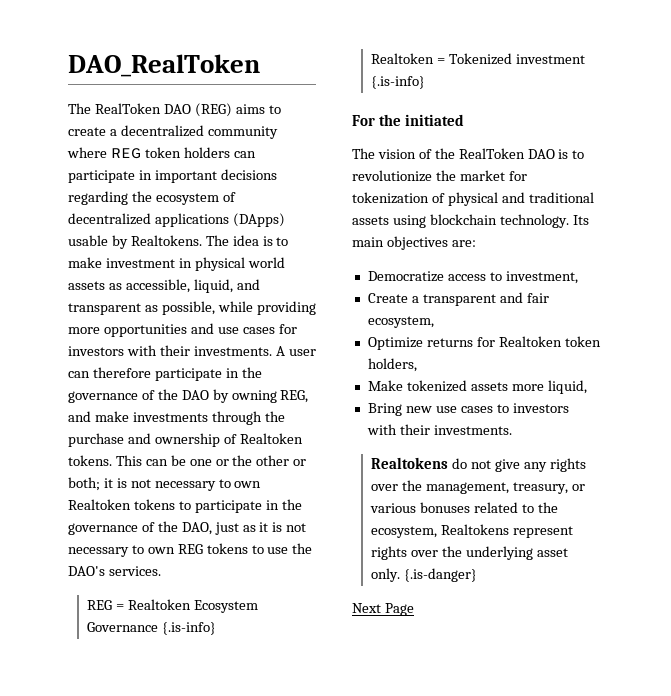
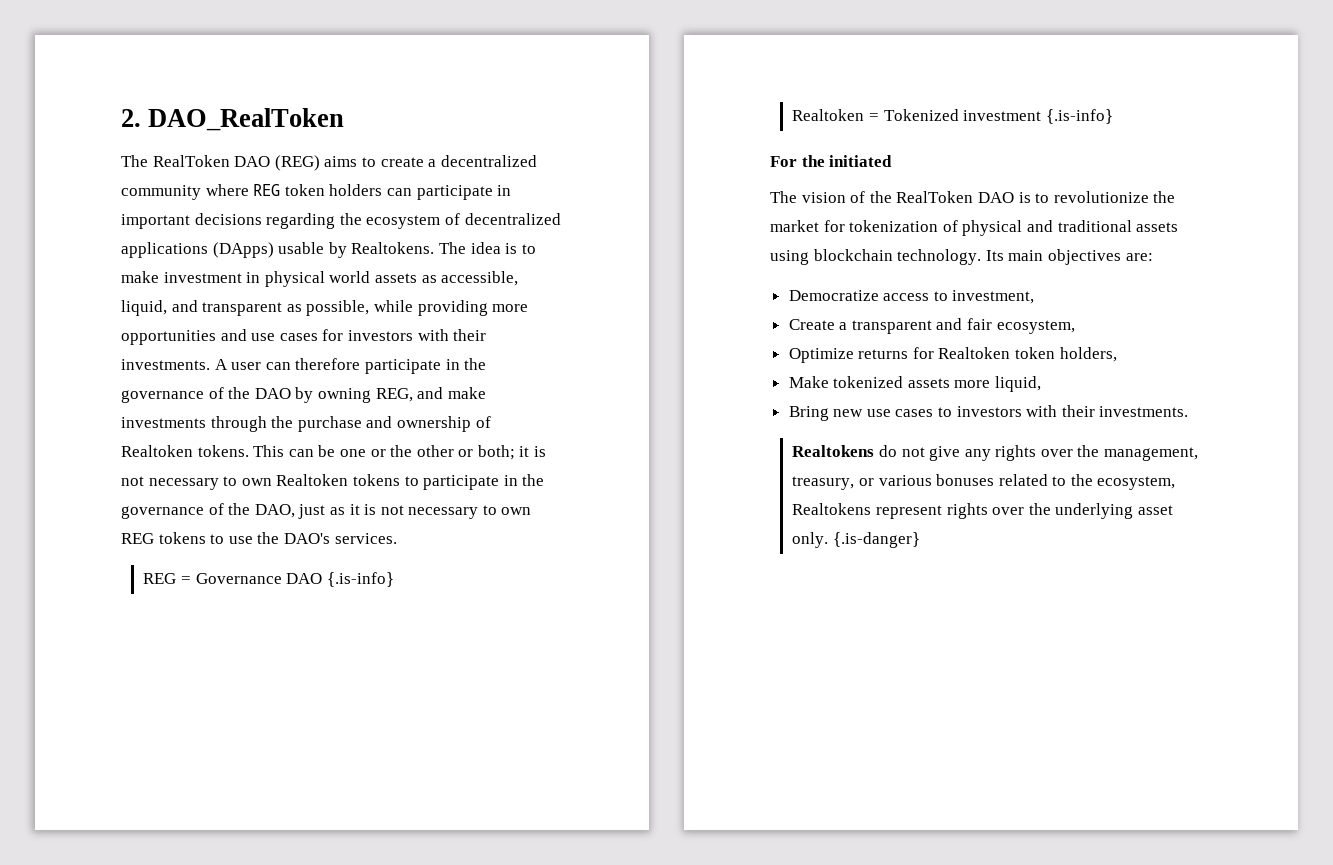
- DAO_RealToken
+ 2. DAO_RealToken
- REG = Realtoken Ecosystem Governance {.is-info}
+ REG = Governance DAO {.is-info}
- Next Page

